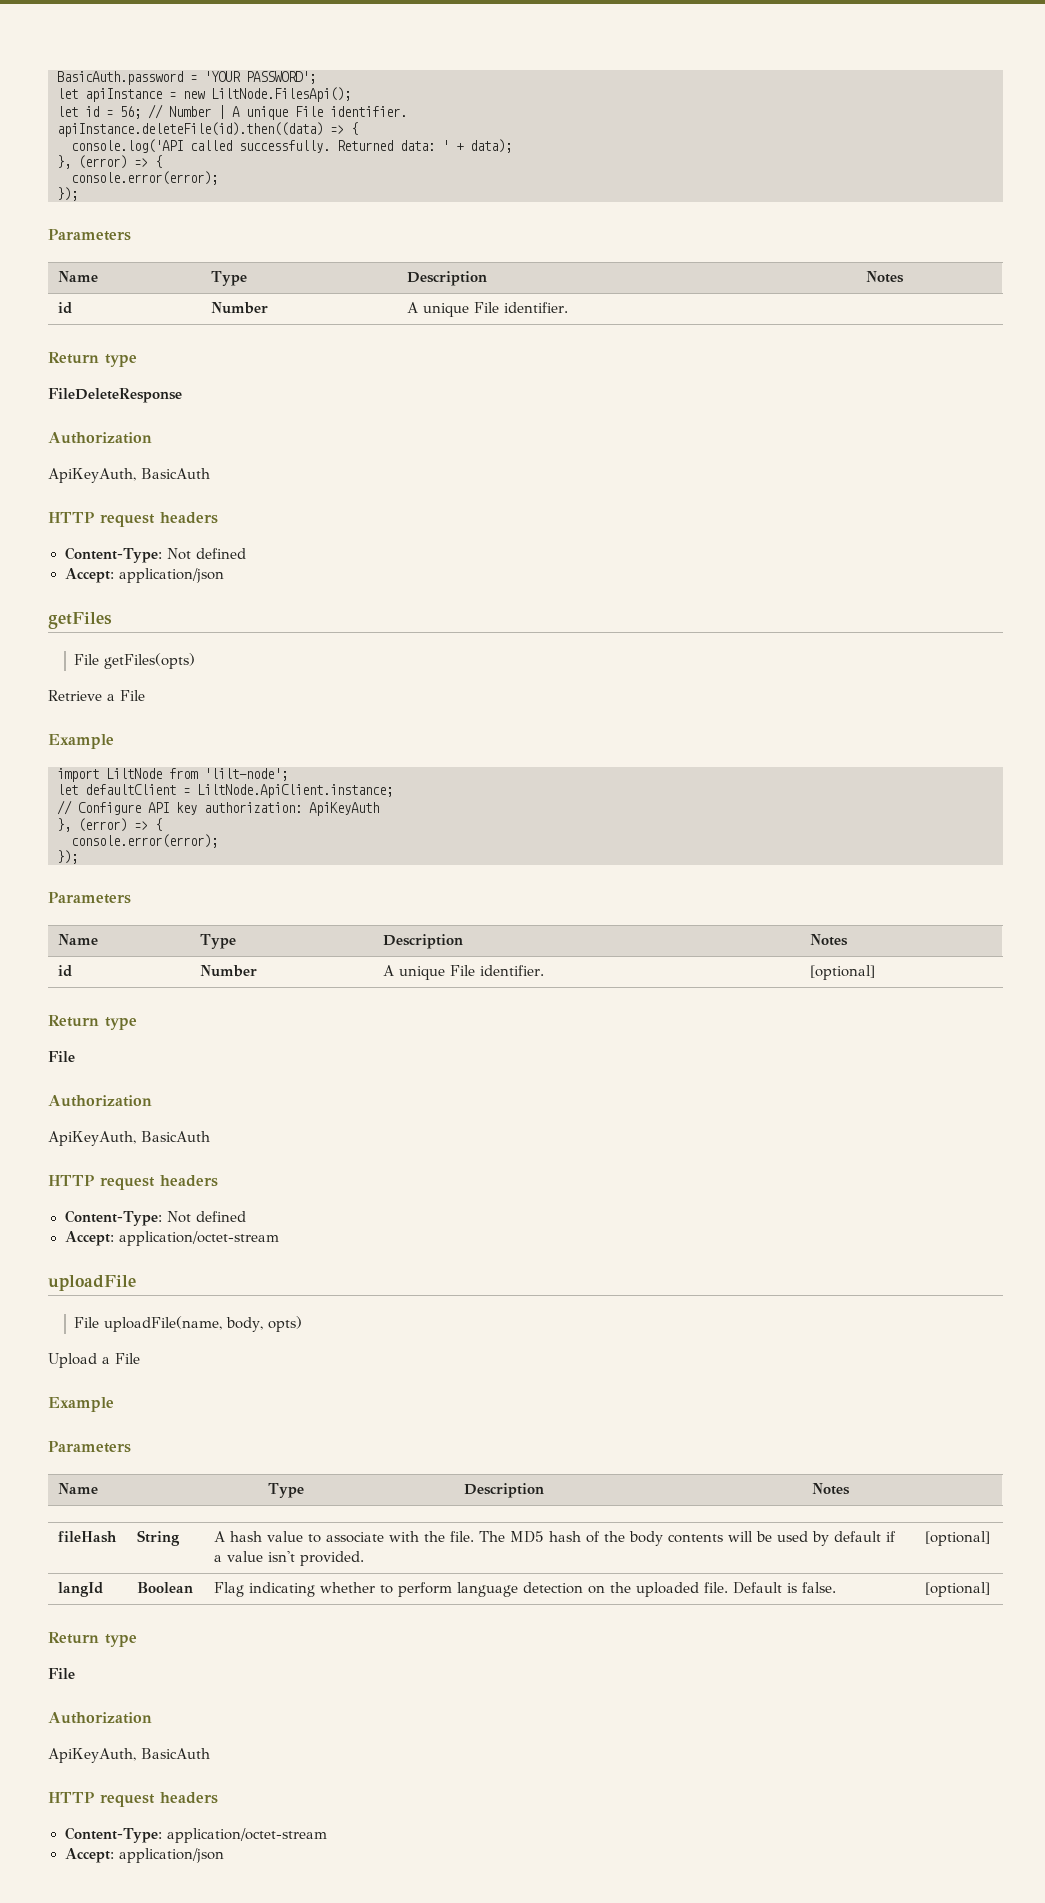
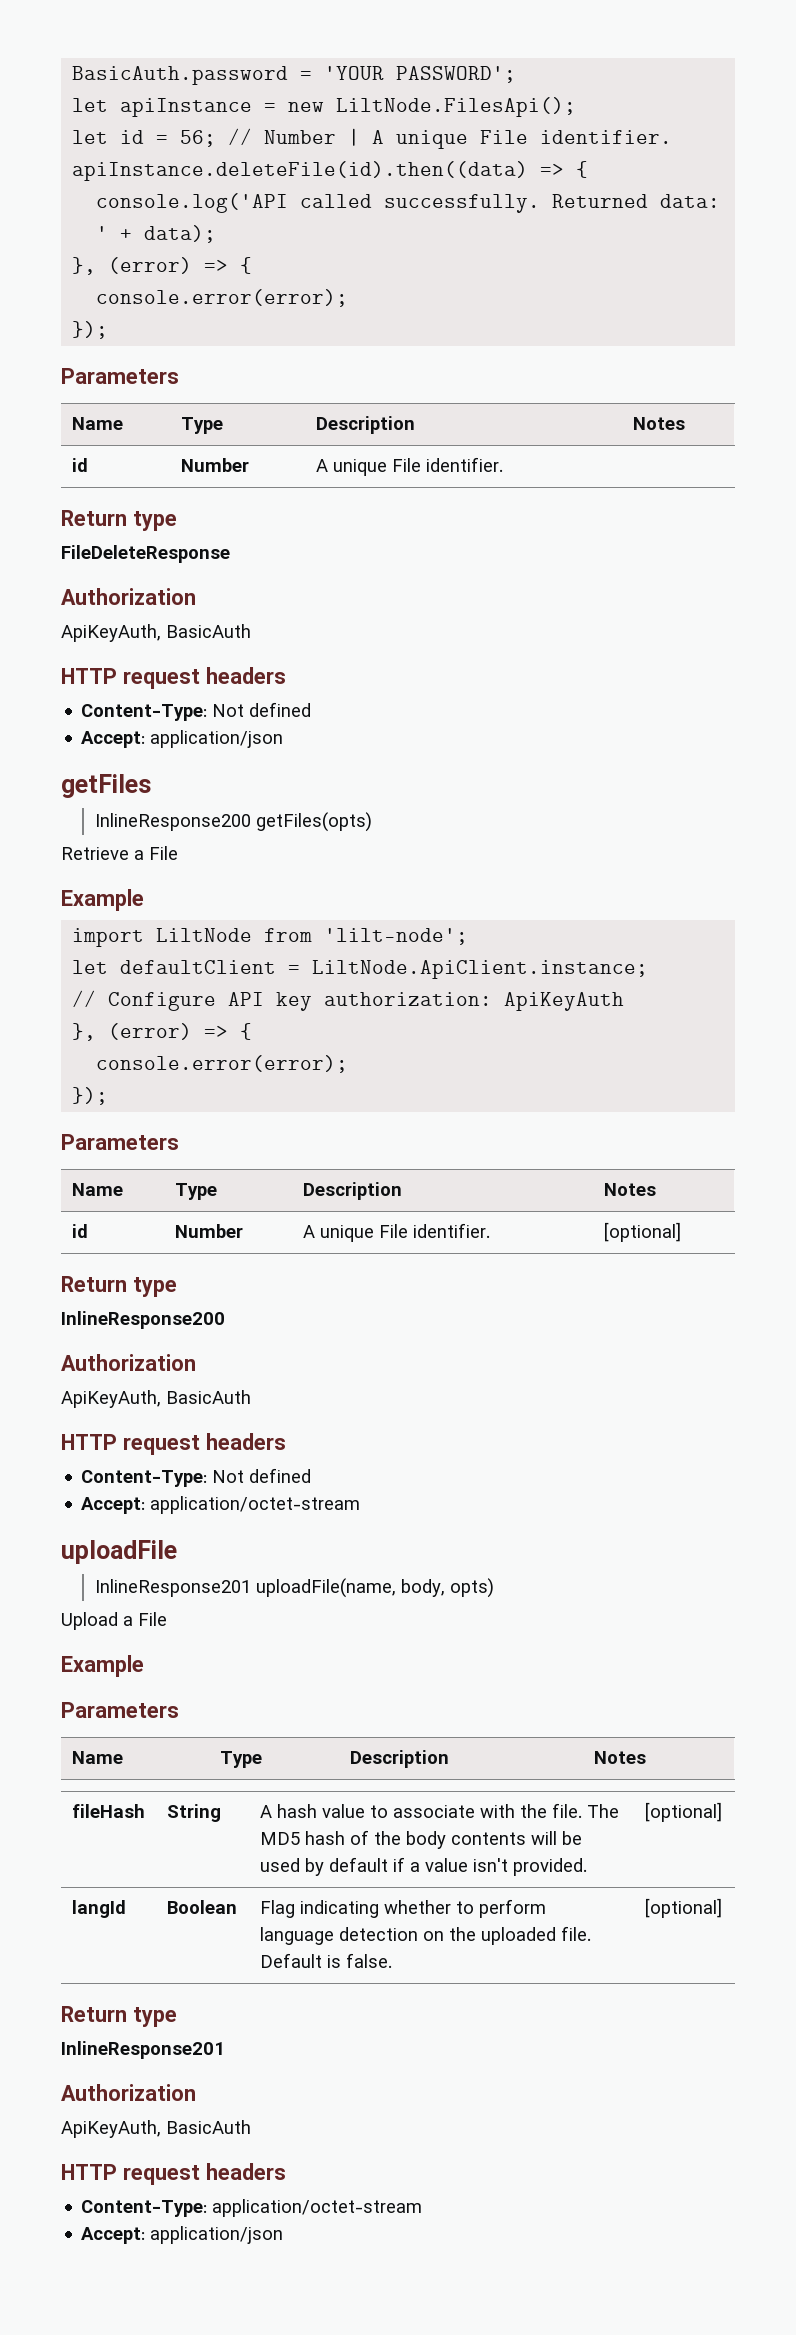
- File getFiles(opts)
+ InlineResponse200 getFiles(opts)
  id | Number | A unique File identifier. | [optional]
  Return type
- File
+ InlineResponse200
- File uploadFile(name, body, opts)
+ InlineResponse201 uploadFile(name, body, opts)
  langId | Boolean | Flag indicating whether to perform language detection on the uploaded file. Default is false. | [optional]
  Return type
- File
+ InlineResponse201

